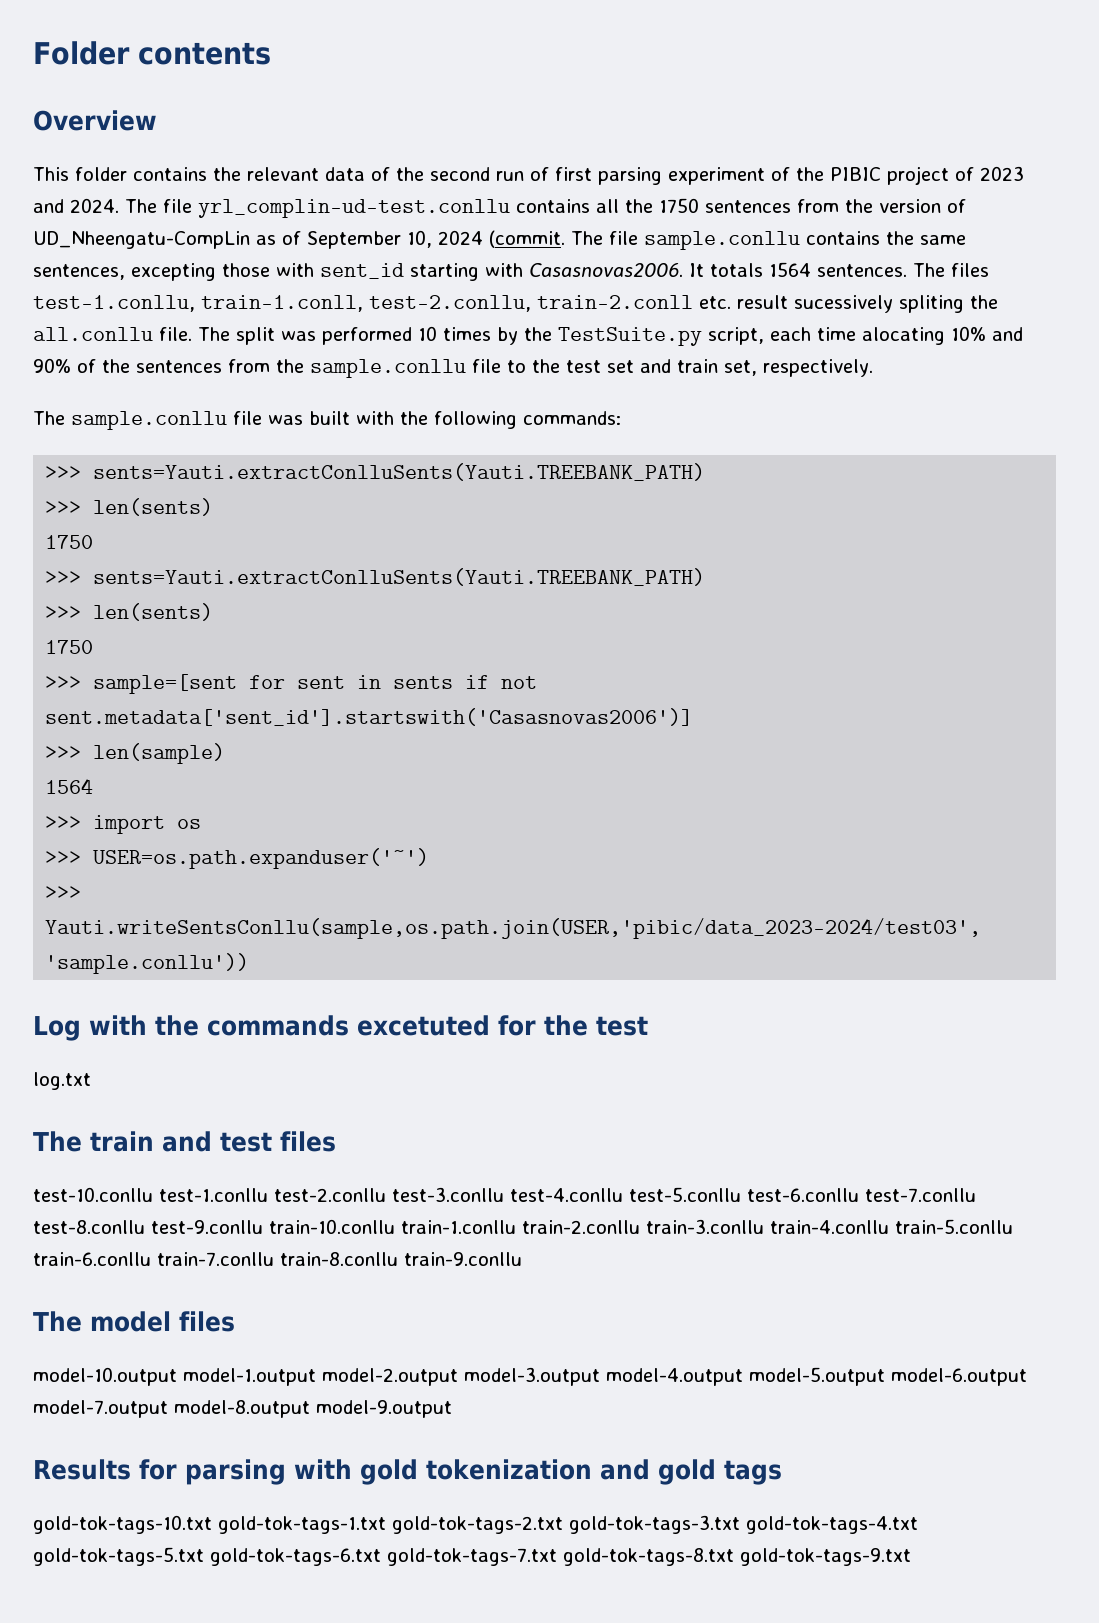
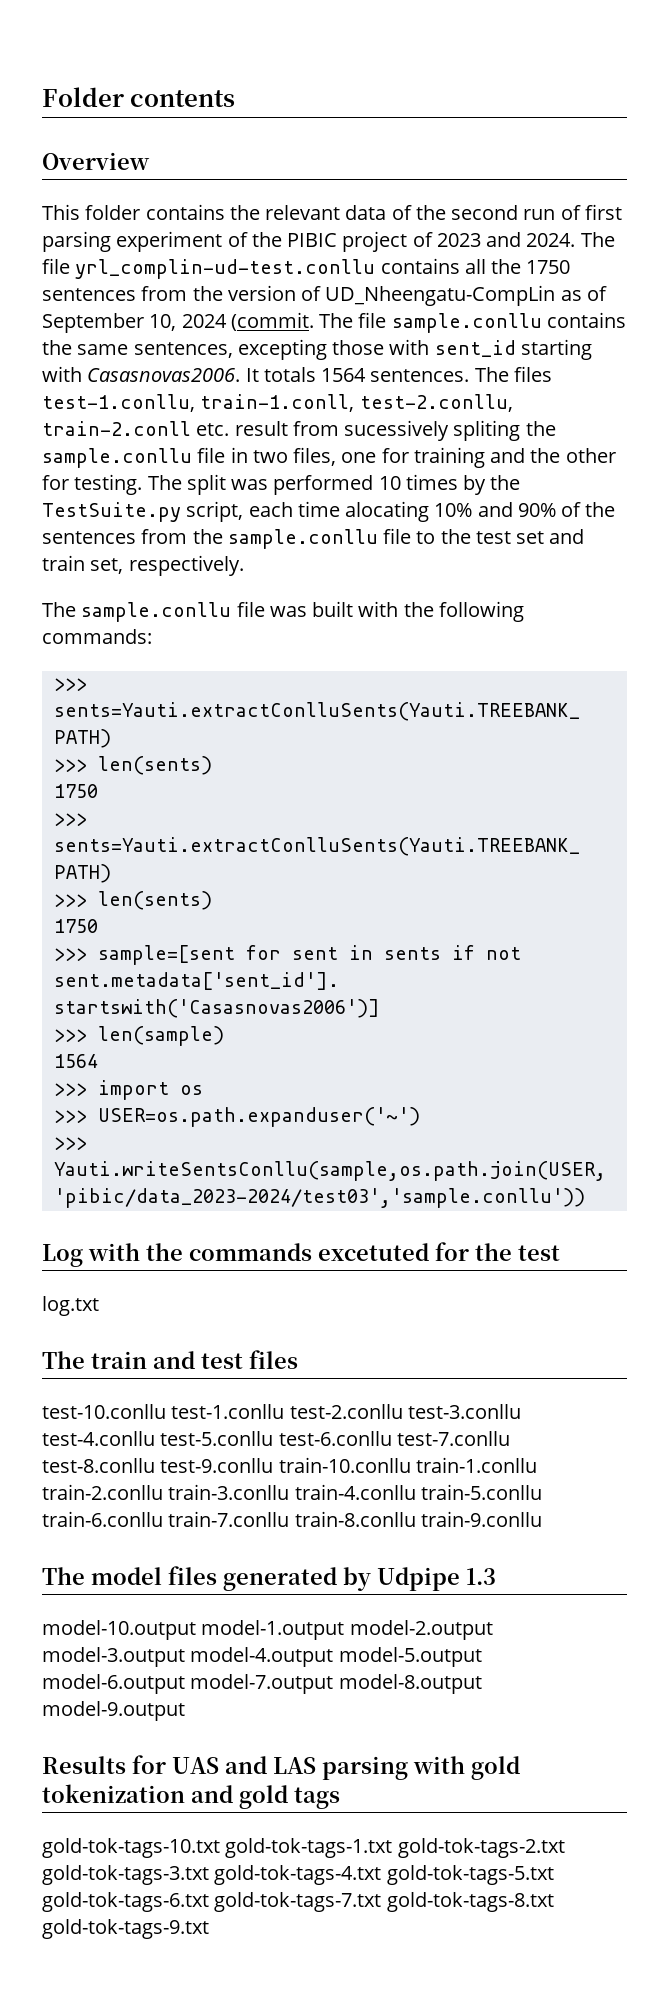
- The files test-1.conllu, train-1.conll, test-2.conllu, train-2.conll etc. result sucessively spliting the all.conllu file.
+ The files test-1.conllu, train-1.conll, test-2.conllu, train-2.conll etc. result from sucessively spliting the sample.conllu file in two files, one for training and the other for testing.
- The model files
+ The model files generated by Udpipe 1.3
- Results for parsing with gold tokenization and gold tags
+ Results for UAS and LAS parsing with gold tokenization and gold tags

